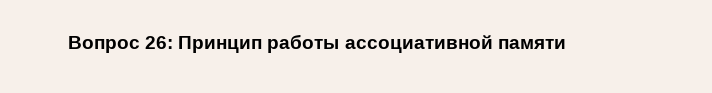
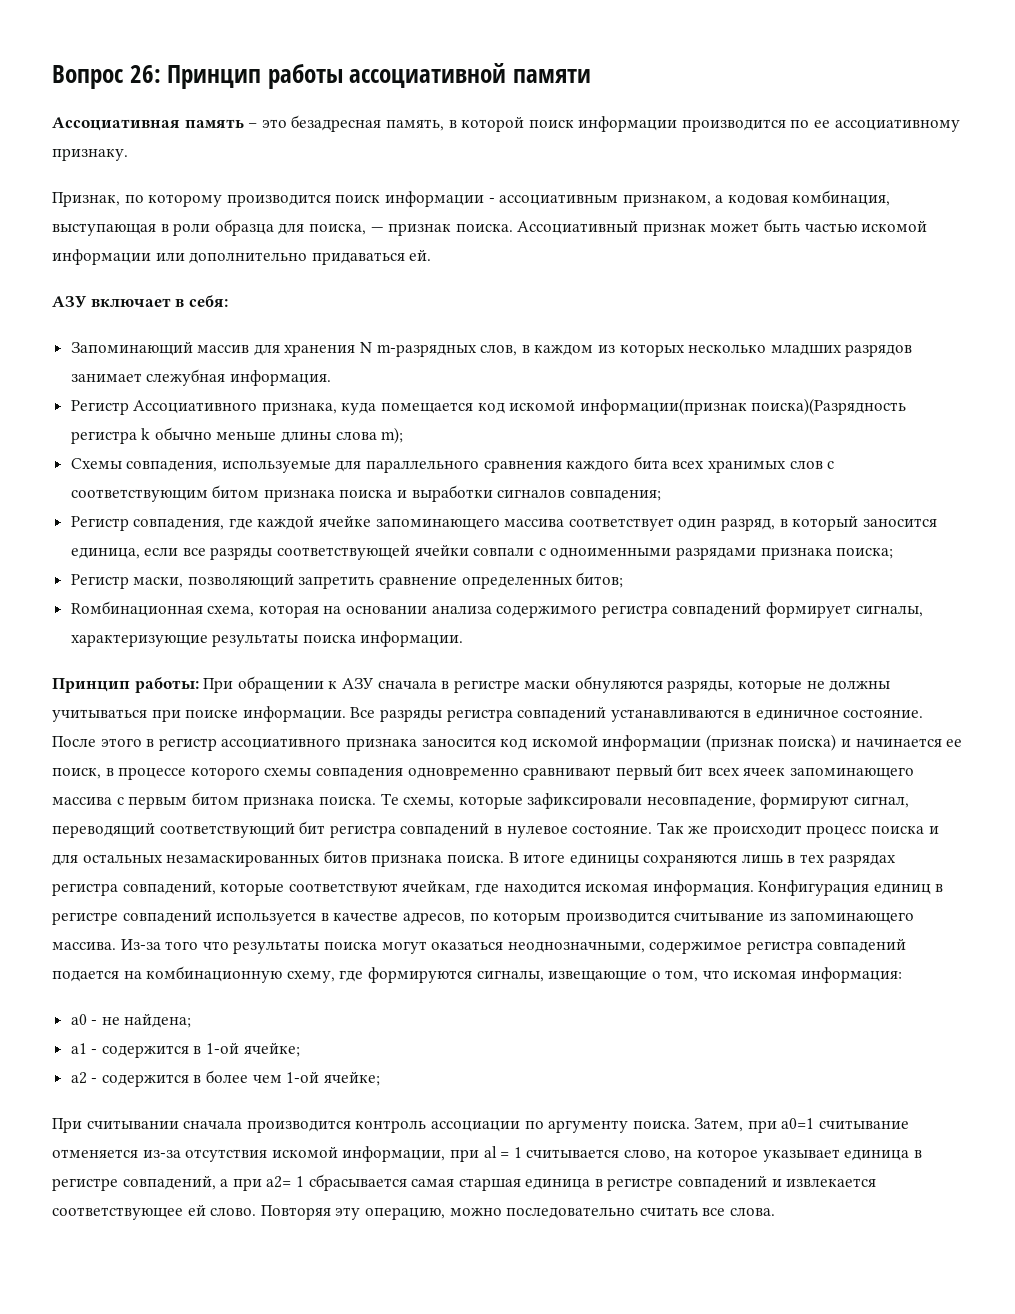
+ Ассоциативная память – это безадресная память, в которой поиск информации производится по ее ассоциативному признаку.
+ Признак, по которому производится поиск информации - ассоциативным признаком, а кодовая комбинация, выступающая в роли образца для поиска, — признак поиска. Ассоциативный признак может быть частью искомой информации или дополнительно придаваться ей.
+ АЗУ включает в себя:
+ Запоминающий массив для хранения N m-разрядных слов, в каждом из которых несколько младших разрядов занимает слежубная информация.
+ Регистр Ассоциативного признака, куда помещается код искомой информации(признак поиска)(Разрядность регистра k обычно меньше длины слова m);
+ Схемы совпадения, используемые для параллельного сравнения каждого бита всех хранимых слов с соответствующим битом признака поиска и выработки сигналов совпадения;
+ Регистр совпадения, где каждой ячейке запоминающего массива соответствует один разряд, в который заносится единица, если все разряды соответствующей ячейки совпали с одноименными разрядами признака поиска;
+ Регистр маски, позволяющий запретить сравнение определенных битов;
+ Rомбинационная схема, которая на основании анализа содержимого регистра совпадений формирует сигналы, характеризующие результаты поиска информации.
+ Принцип работы: При обращении к АЗУ сначала в регистре маски обнуляются разряды, которые не должны учитываться при поиске информации. Все разряды регистра совпадений устанавливаются в единичное состояние. После этого в регистр ассоциативного признака заносится код искомой информации (признак поиска) и начинается ее поиск, в процессе которого схемы совпадения одновременно сравнивают первый бит всех ячеек запоминающего массива с первым битом признака поиска. Те схемы, которые зафиксировали несовпадение, формируют сигнал, переводящий соответствующий бит регистра совпадений в нулевое состояние. Так же происходит процесс поиска и для остальных незамаскированных битов признака поиска. В итоге единицы сохраняются лишь в тех разрядах регистра совпадений, которые соответствуют ячейкам, где находится искомая информация. Конфигурация единиц в регистре совпадений используется в качестве адресов, по которым производится считывание из запоминающего массива. Из-за того что результаты поиска могут оказаться неоднозначными, содержимое регистра совпадений подается на комбинационную схему, где формируются сигналы, извещающие о том, что искомая информация:
+ а0 - не найдена;
+ а1 - содержится в 1-ой ячейке;
+ a2 - содержится в более чем 1-ой ячейке;
+ При считывании сначала производится контроль ассоциации по аргументу поиска. Затем, при а0=1 считывание отменяется из-за отсутствия искомой информации, при al = 1 считывается слово, на которое указывает единица в регистре совпадений, а при а2= 1 сбрасывается самая старшая единица в регистре совпадений и извлекается соответствующее ей слово. Повторяя эту операцию, можно последовательно считать все слова.

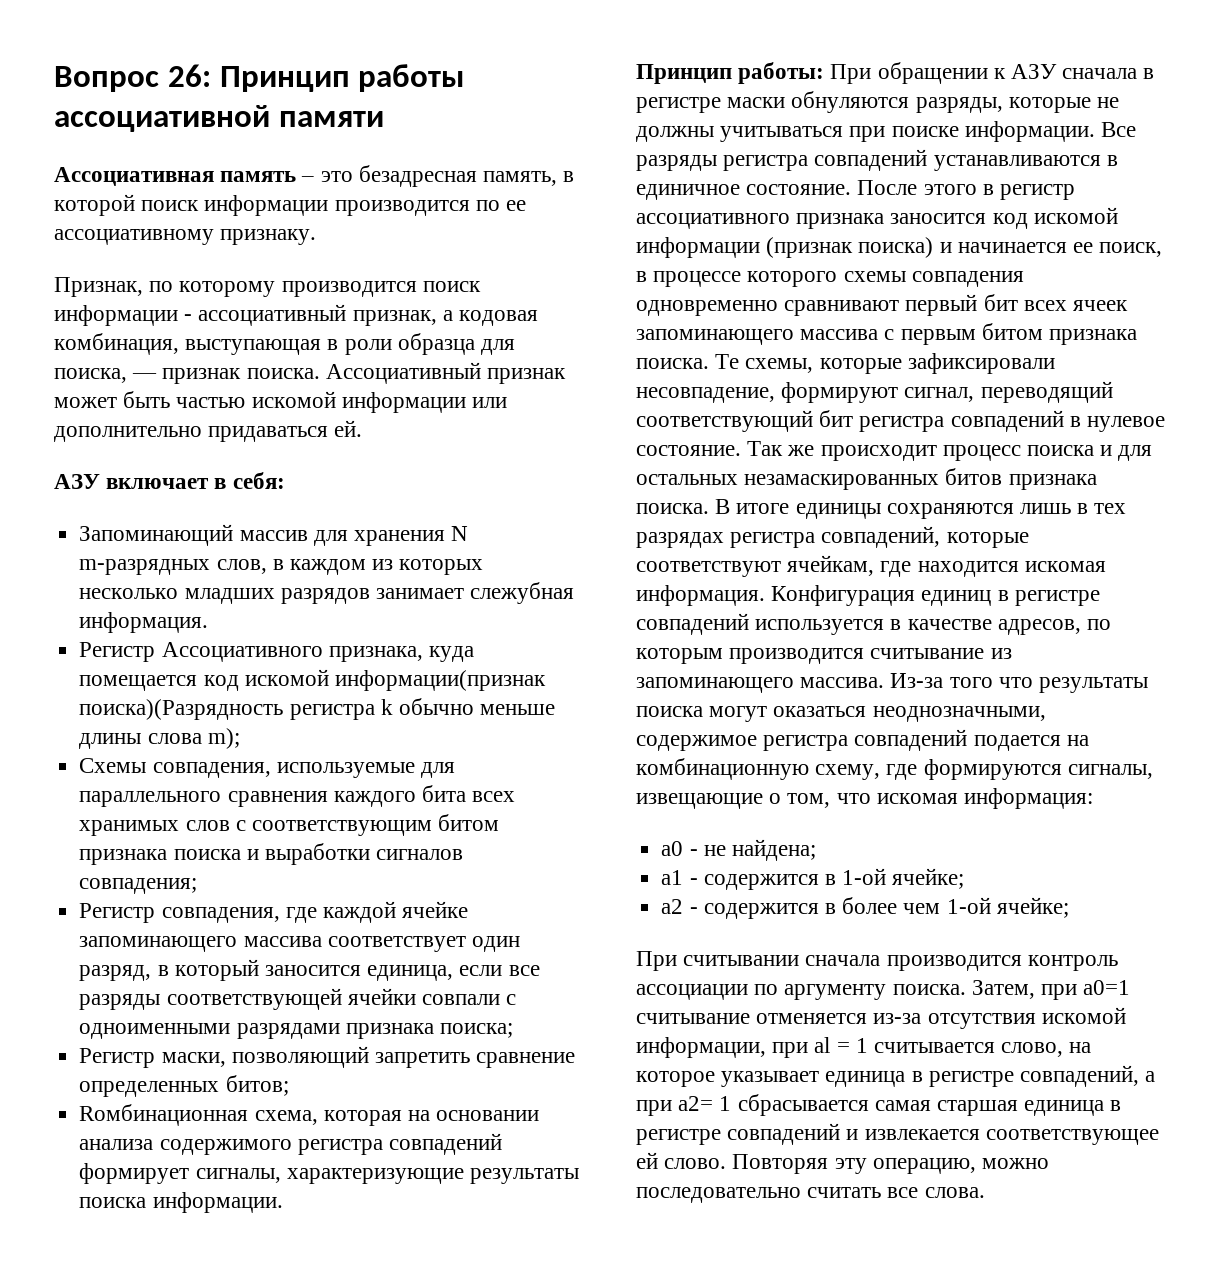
- Признак, по которому производится поиск информации - ассоциативным признаком, а кодовая комбинация, выступающая в роли образца для поиска, — признак поиска.
+ Признак, по которому производится поиск информации - ассоциативный признак, а кодовая комбинация, выступающая в роли образца для поиска, — признак поиска.

